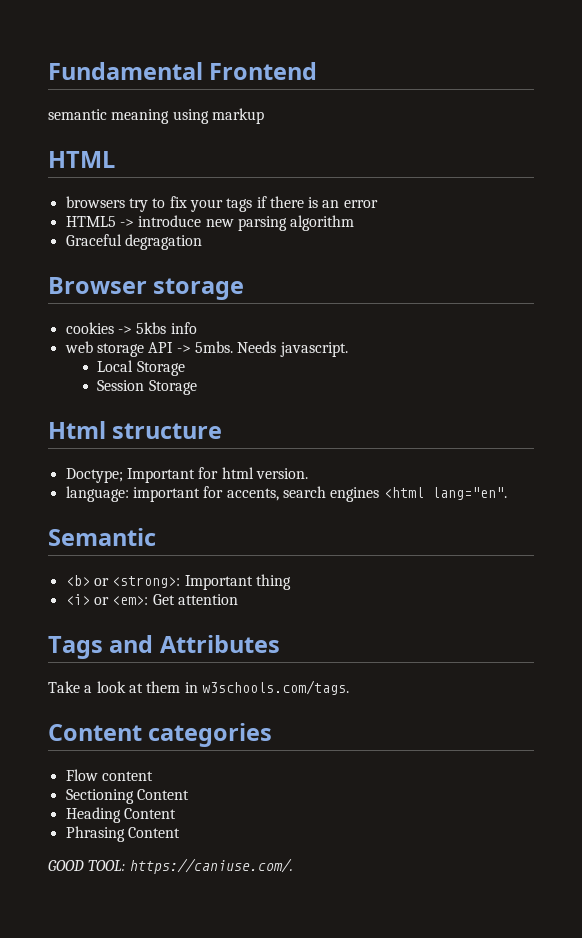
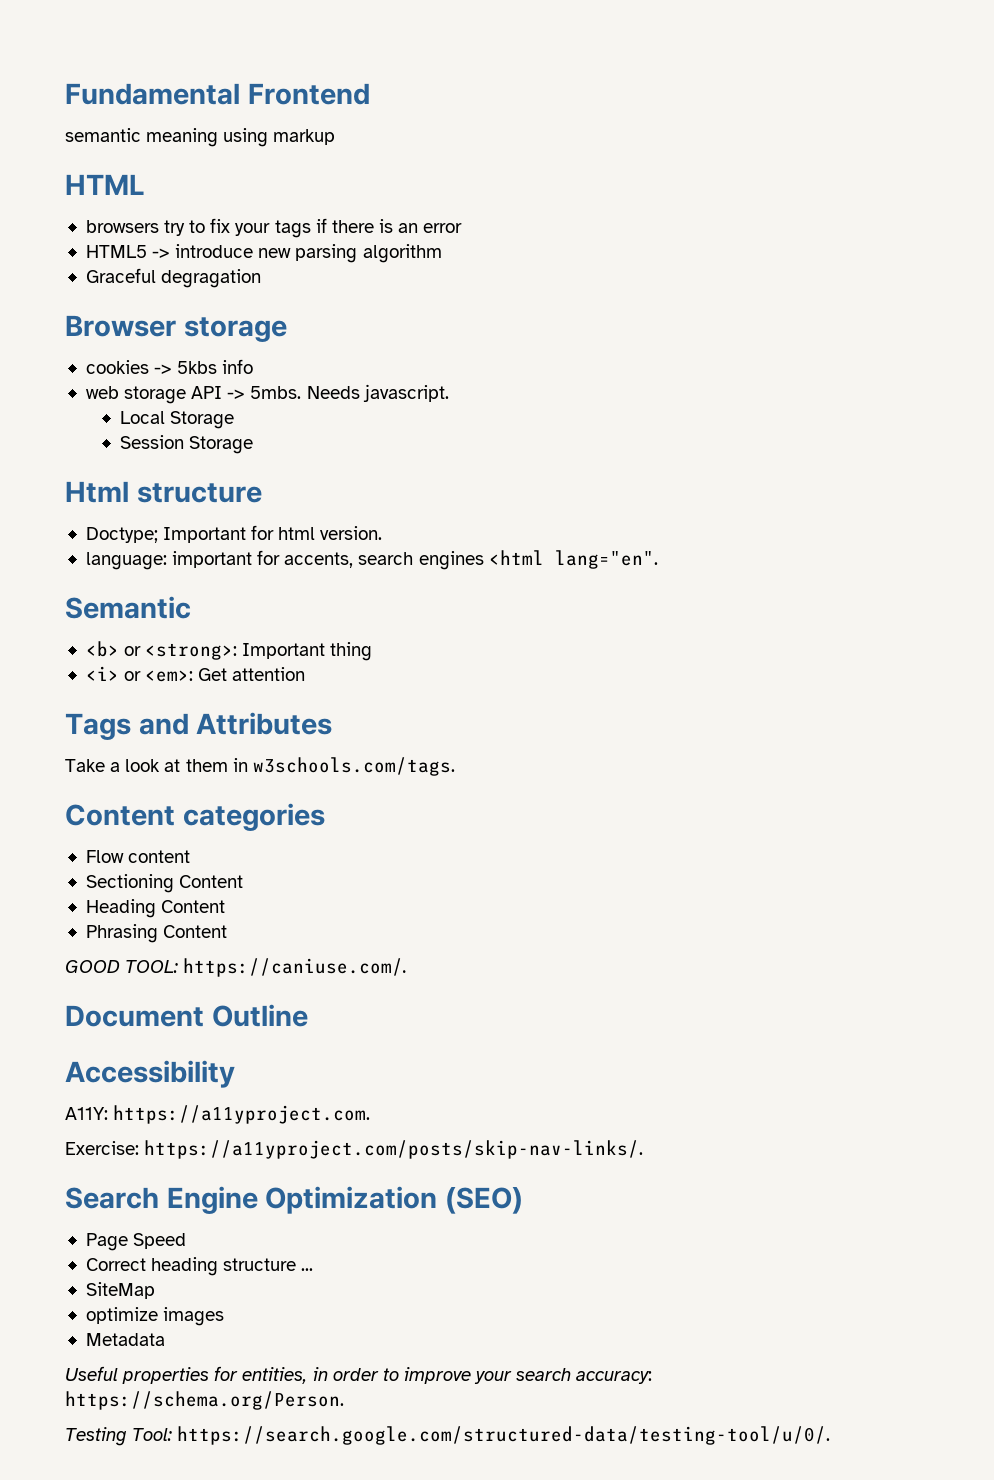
+ Document Outline
+ Accessibility
+ A11Y: https://a11yproject.com.
+ Exercise: https://a11yproject.com/posts/skip-nav-links/.
+ Search Engine Optimization (SEO)
+ Page Speed
+ Correct heading structure ...
+ SiteMap
+ optimize images
+ Metadata
+ Useful properties for entities, in order to improve your search accuracy: https://schema.org/Person.
+ Testing Tool: https://search.google.com/structured-data/testing-tool/u/0/.

